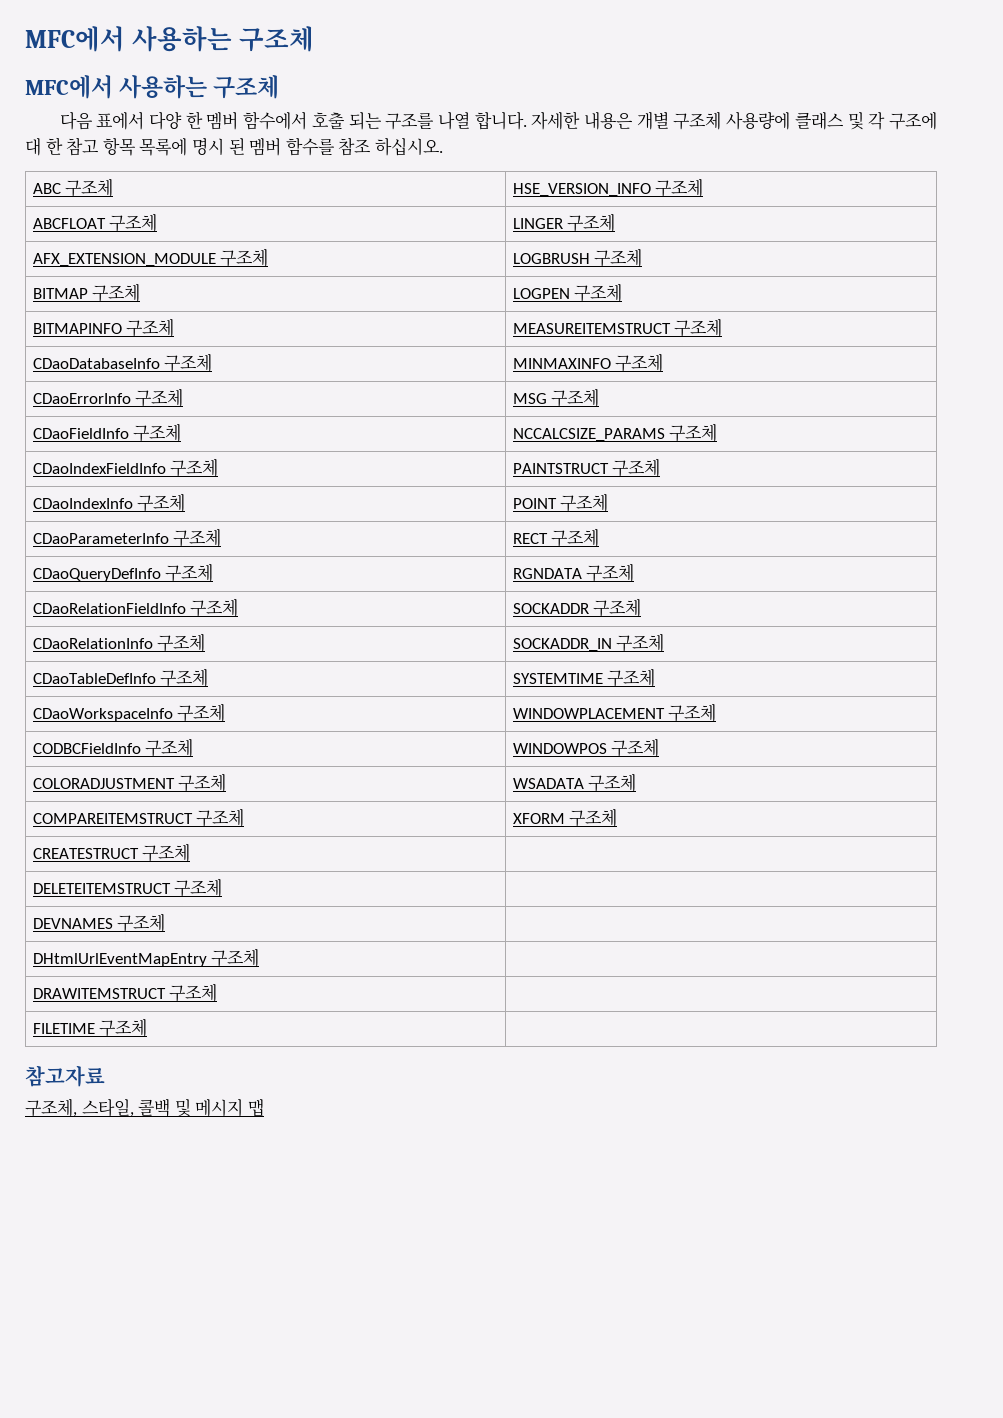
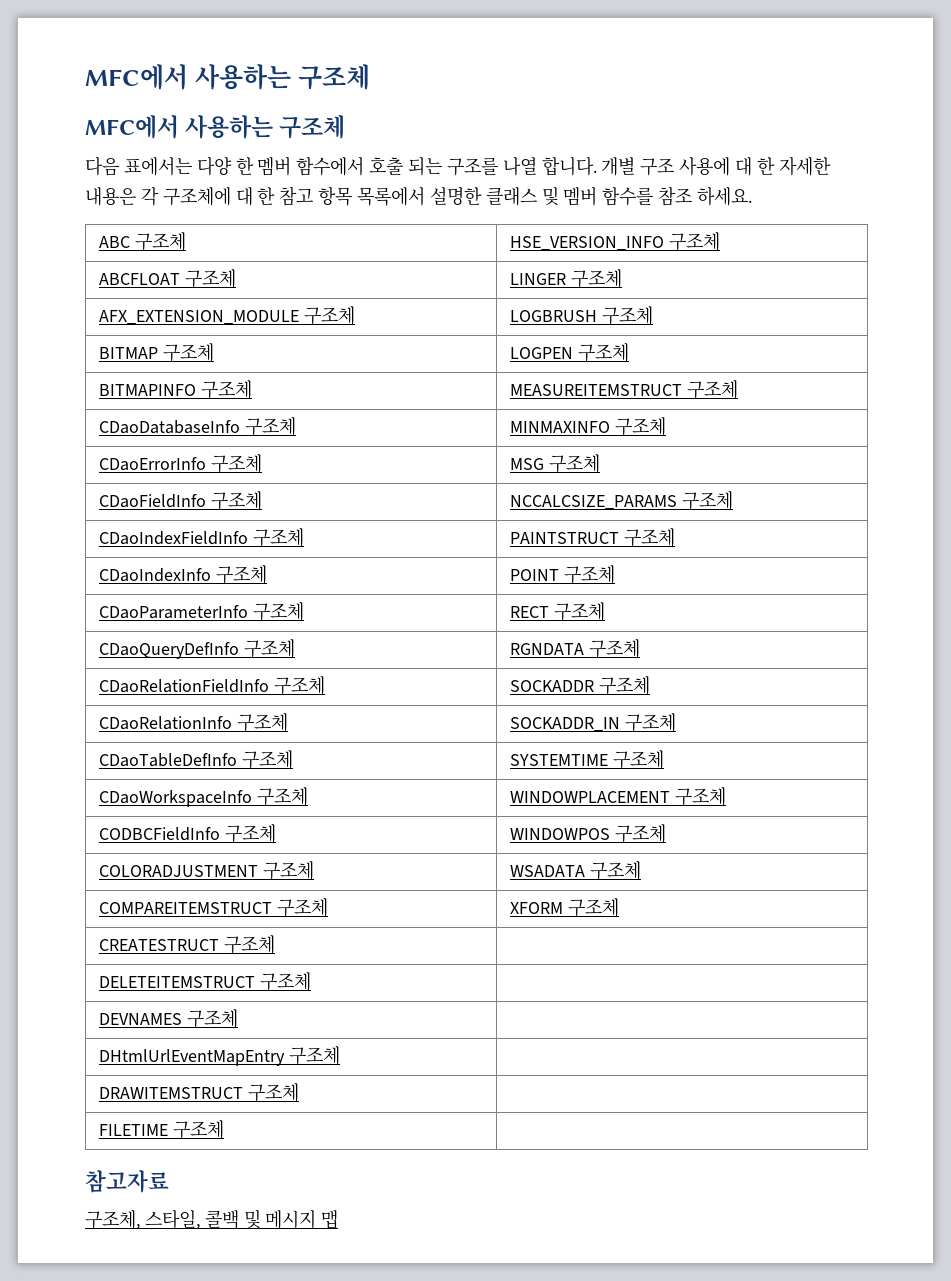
- 다음 표에서 다양 한 멤버 함수에서 호출 되는 구조를 나열 합니다.
+ 다음 표에서는 다양 한 멤버 함수에서 호출 되는 구조를 나열 합니다.
- 자세한 내용은 개별 구조체 사용량에 클래스 및 각 구조에 대 한 참고 항목 목록에 명시 된 멤버 함수를 참조 하십시오.
+ 개별 구조 사용에 대 한 자세한 내용은 각 구조체에 대 한 참고 항목 목록에서 설명한 클래스 및 멤버 함수를 참조 하세요.

